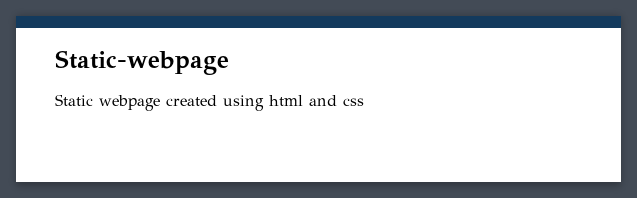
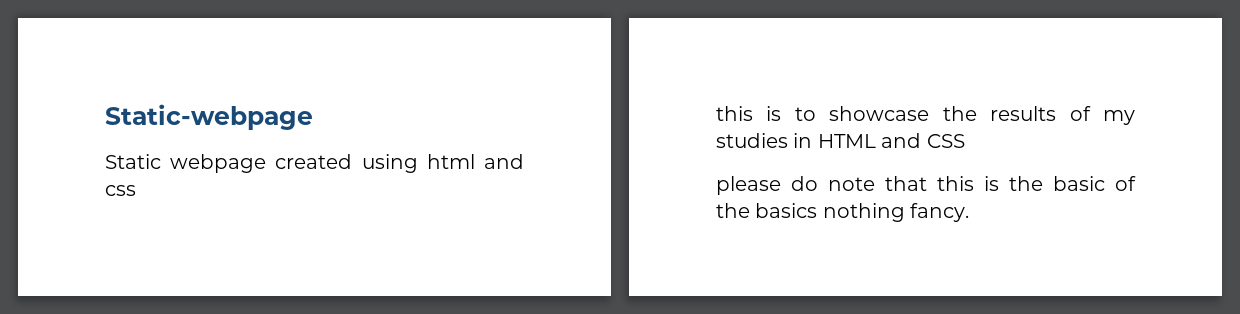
+ this is to showcase the results of my studies in HTML and CSS
+ please do note that this is the basic of the basics nothing fancy.

